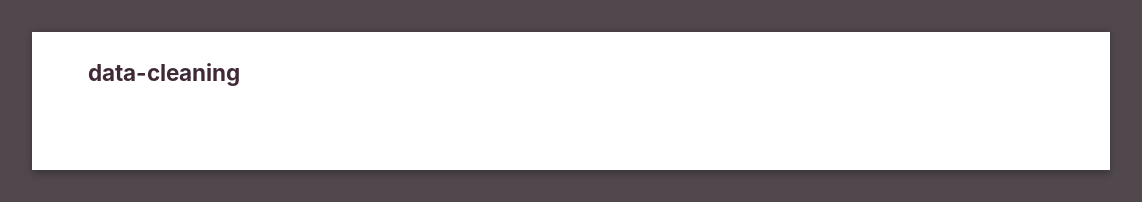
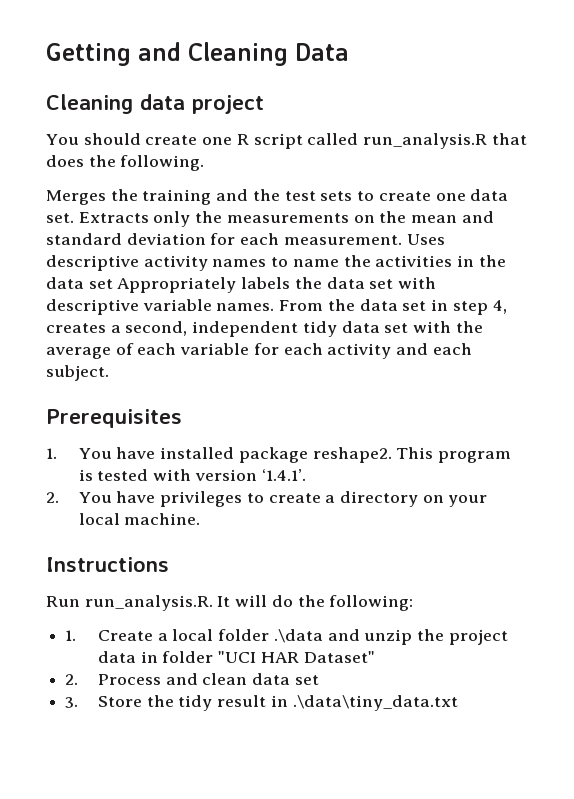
- data-cleaning
+ Getting and Cleaning Data
+ Cleaning data project
+ You should create one R script called run_analysis.R that does the following.
+ Merges the training and the test sets to create one data set. Extracts only the measurements on the mean and standard deviation for each measurement. Uses descriptive activity names to name the activities in the data set Appropriately labels the data set with descriptive variable names. From the data set in step 4, creates a second, independent tidy data set with the average of each variable for each activity and each subject.
+ Prerequisites
+ 1. You have installed package reshape2. This program is tested with version ‘1.4.1’.
+ 2. You have privileges to create a directory on your local machine.
+ Instructions
+ Run run_analysis.R. It will do the following:
+ 1. Create a local folder .\data and unzip the project data in folder "UCI HAR Dataset"
+ 2. Process and clean data set
+ 3. Store the tidy result in .\data\tiny_data.txt

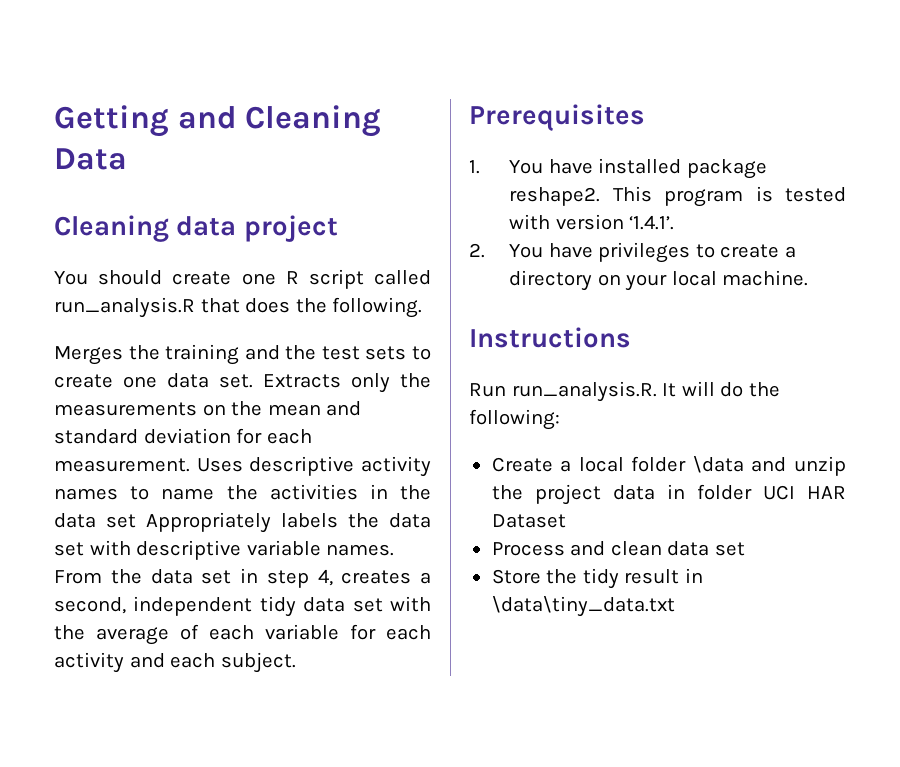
- 1. Create a local folder .\data and unzip the project data in folder "UCI HAR Dataset"
- 2. Process and clean data set
+ Create a local folder \data and unzip the project data in folder UCI HAR Dataset
+ Process and clean data set
- 3. Store the tidy result in .\data\tiny_data.txt
+ Store the tidy result in \data\tiny_data.txt

